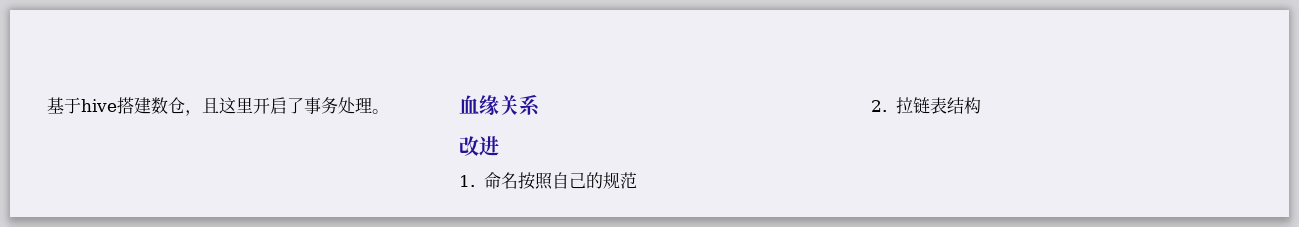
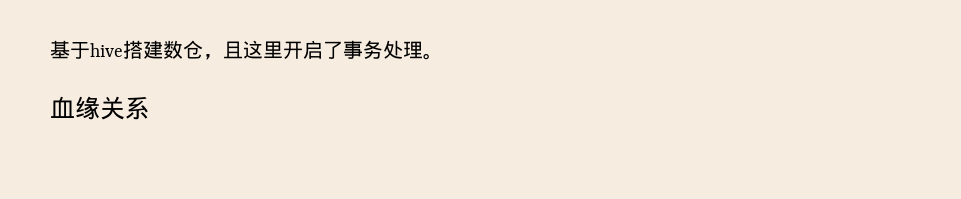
- 改进
- 1.命名按照自己的规范
- 2.拉链表结构

